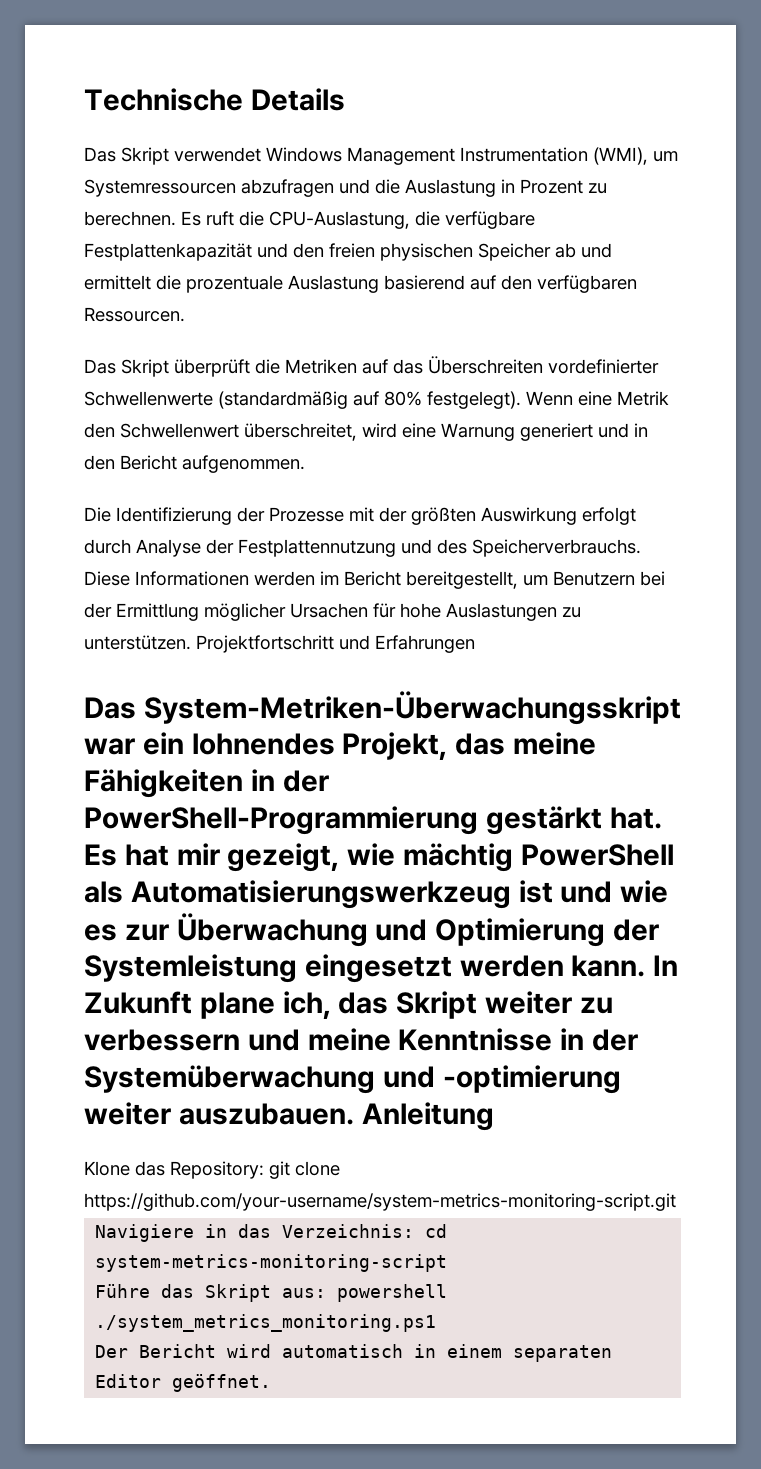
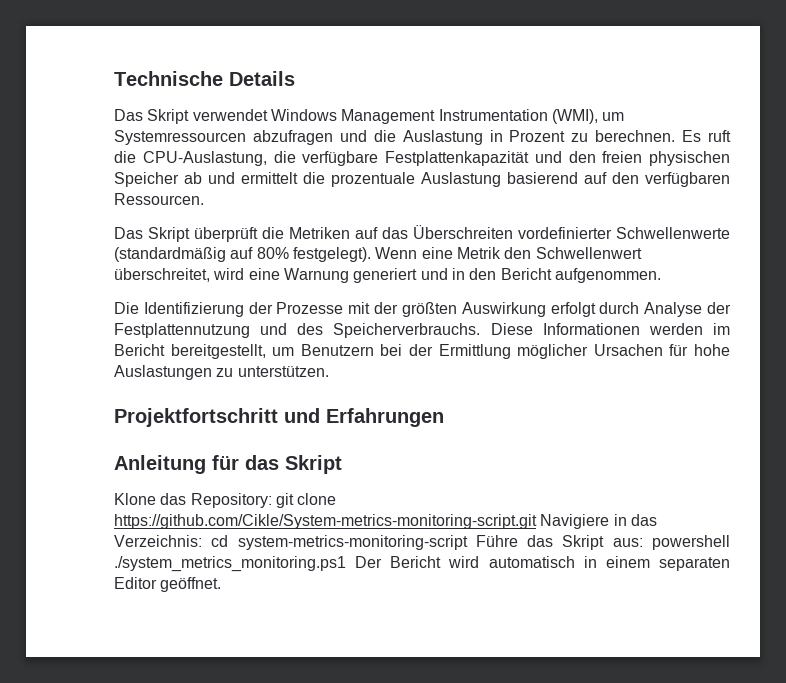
- Diese Informationen werden im Bericht bereitgestellt, um Benutzern bei der Ermittlung möglicher Ursachen für hohe Auslastungen zu unterstützen. Projektfortschritt und Erfahrungen
+ Diese Informationen werden im Bericht bereitgestellt, um Benutzern bei der Ermittlung möglicher Ursachen für hohe Auslastungen zu unterstützen.
+ Projektfortschritt und Erfahrungen
- Das System-Metriken-Überwachungsskript war ein lohnendes Projekt, das meine Fähigkeiten in der PowerShell-Programmierung gestärkt hat. Es hat mir gezeigt, wie mächtig PowerShell als Automatisierungswerkzeug ist und wie es zur Überwachung und Optimierung der Systemleistung eingesetzt werden kann. In Zukunft plane ich, das Skript weiter zu verbessern und meine Kenntnisse in der Systemüberwachung und -optimierung weiter auszubauen. Anleitung
+ Anleitung für das Skript
- Klone das Repository: git clone https://github.com/your-username/system-metrics-monitoring-script.git
- Navigiere in das Verzeichnis: cd system-metrics-monitoring-script
- Führe das Skript aus: powershell ./system_metrics_monitoring.ps1
- Der Bericht wird automatisch in einem separaten Editor geöffnet.
+ Klone das Repository: git clone https://github.com/Cikle/System-metrics-monitoring-script.git Navigiere in das Verzeichnis: cd system-metrics-monitoring-script Führe das Skript aus: powershell ./system_metrics_monitoring.ps1 Der Bericht wird automatisch in einem separaten Editor geöffnet.

